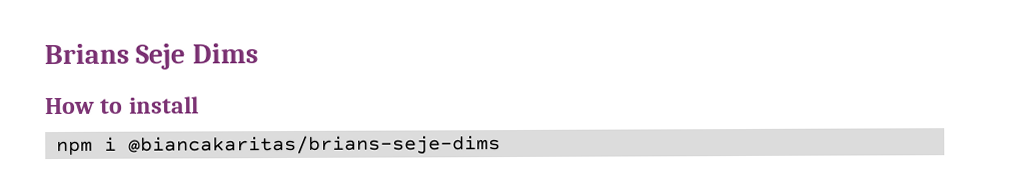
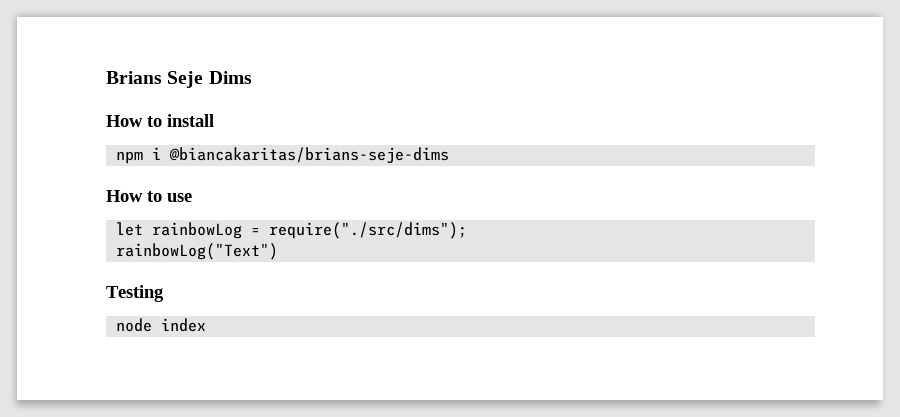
+ How to use
+ let rainbowLog = require("./src/dims");
+ rainbowLog("Text")
+ Testing
+ node index

